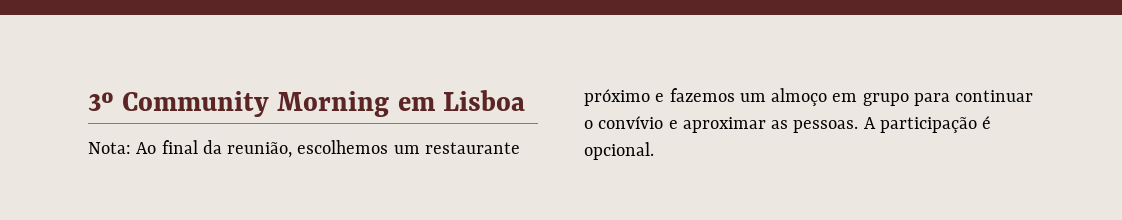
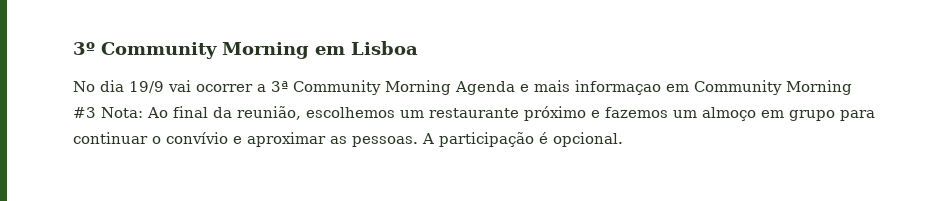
- Nota: Ao final da reunião, escolhemos um restaurante próximo e fazemos um almoço em grupo para continuar o convívio e aproximar as pessoas.
+ No dia 19/9 vai ocorrer a 3ª Community Morning Agenda e mais informaçao em Community Morning #3 Nota: Ao final da reunião, escolhemos um restaurante próximo e fazemos um almoço em grupo para continuar o convívio e aproximar as pessoas.

